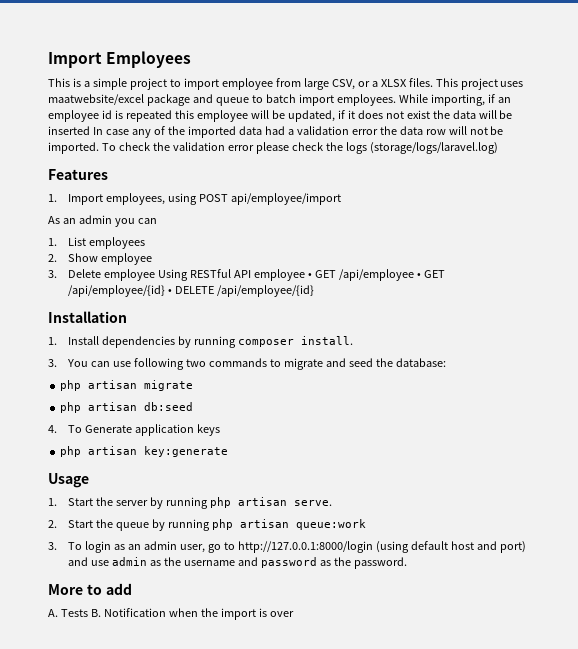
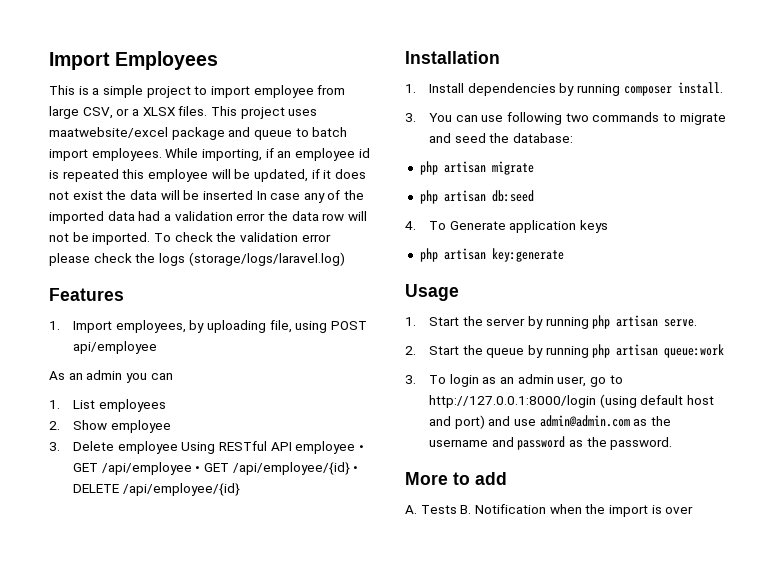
- 1. Import employees, using POST api/employee/import
+ 1. Import employees, by uploading file, using POST api/employee
- 3. To login as an admin user, go to http://127.0.0.1:8000/login (using default host and port) and use admin as the username and password as the password.
+ 3. To login as an admin user, go to http://127.0.0.1:8000/login (using default host and port) and use admin@admin.com as the username and password as the password.

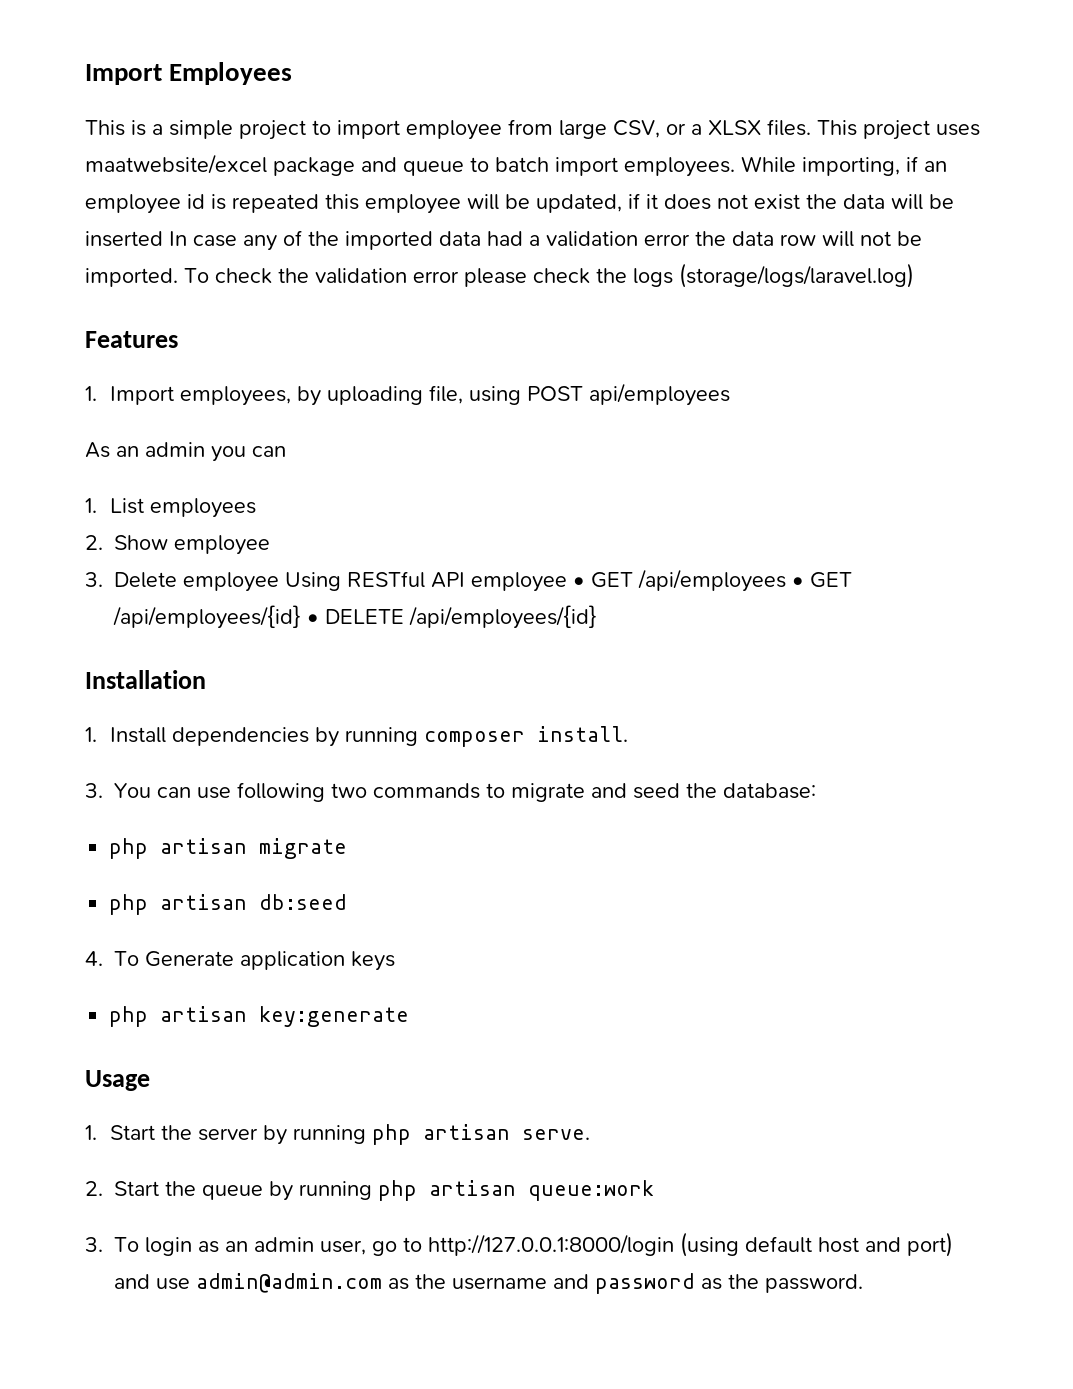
- 1. Import employees, by uploading file, using POST api/employee
+ 1. Import employees, by uploading file, using POST api/employees
- 3. Delete employee Using RESTful API employee • GET /api/employee • GET /api/employee/{id} • DELETE /api/employee/{id}
+ 3. Delete employee Using RESTful API employee • GET /api/employees • GET /api/employees/{id} • DELETE /api/employees/{id}
- More to add
- A. Tests B. Notification when the import is over

